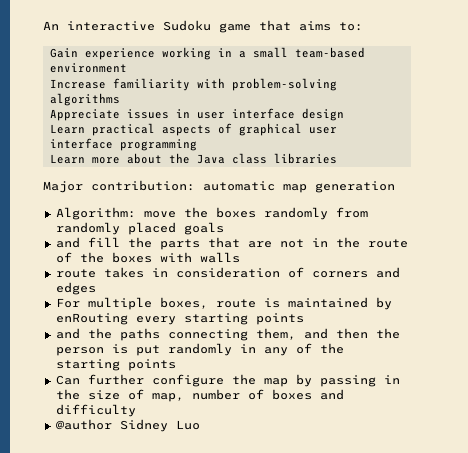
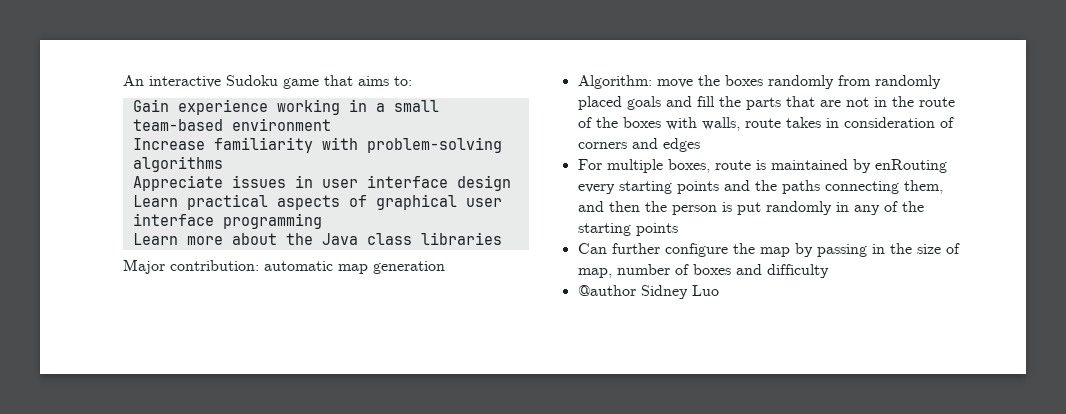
- Algorithm: move the boxes randomly from randomly placed goals
- and fill the parts that are not in the route of the boxes with walls
- route takes in consideration of corners and edges
+ Algorithm: move the boxes randomly from randomly placed goals and fill the parts that are not in the route of the boxes with walls, route takes in consideration of corners and edges
- For multiple boxes, route is maintained by enRouting every starting points
- and the paths connecting them, and then the person is put randomly in any of the starting points
+ For multiple boxes, route is maintained by enRouting every starting points and the paths connecting them, and then the person is put randomly in any of the starting points

